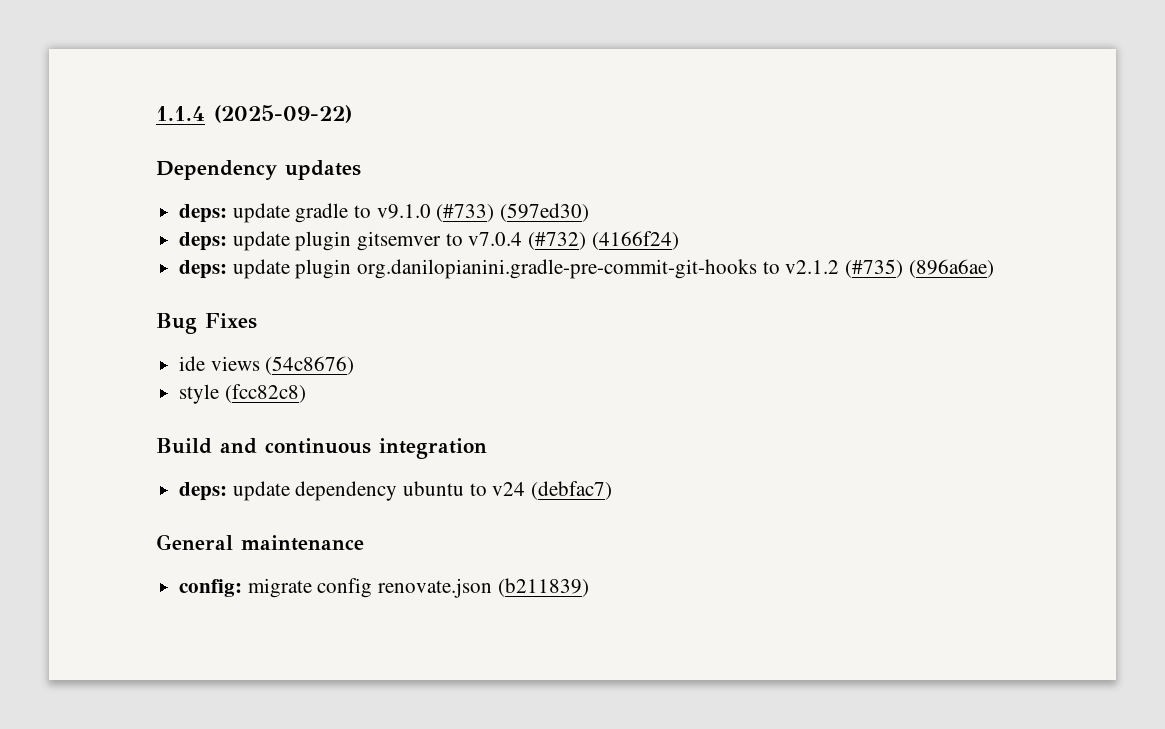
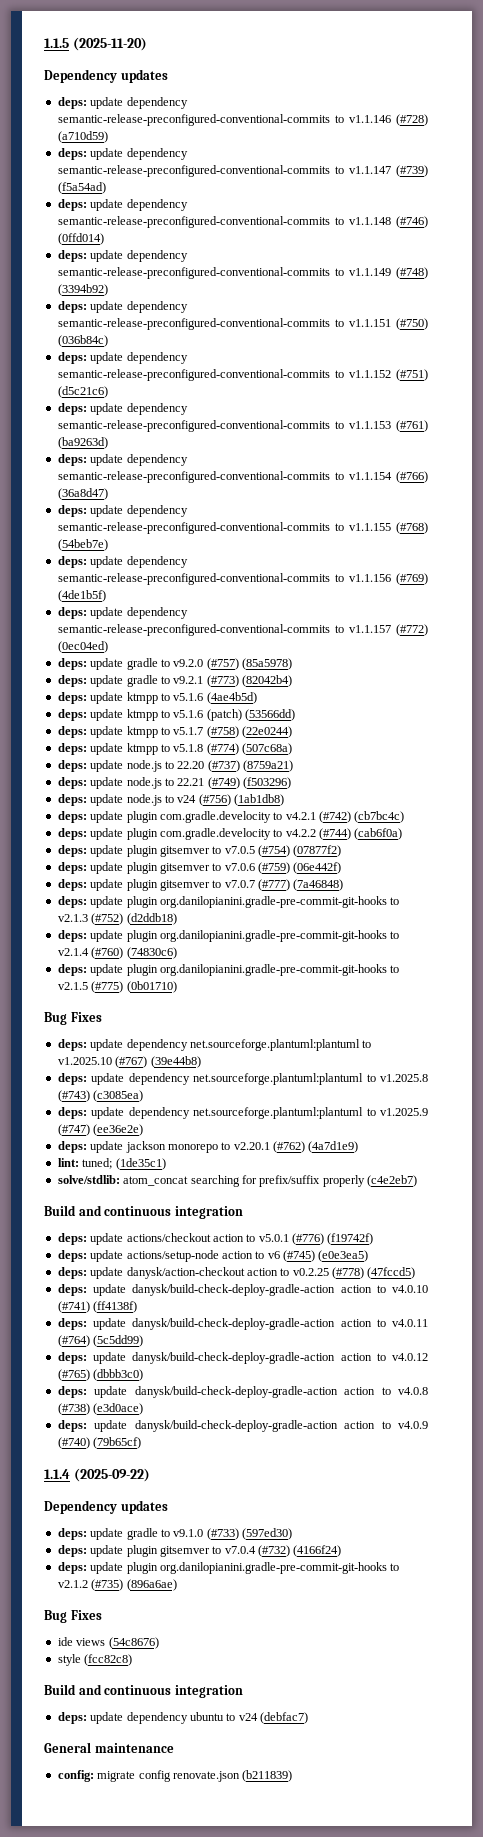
+ 1.1.5 (2025-11-20)
+ Dependency updates
+ deps: update dependency semantic-release-preconfigured-conventional-commits to v1.1.146 (#728) (a710d59)
+ deps: update dependency semantic-release-preconfigured-conventional-commits to v1.1.147 (#739) (f5a54ad)
+ deps: update dependency semantic-release-preconfigured-conventional-commits to v1.1.148 (#746) (0ffd014)
+ deps: update dependency semantic-release-preconfigured-conventional-commits to v1.1.149 (#748) (3394b92)
+ deps: update dependency semantic-release-preconfigured-conventional-commits to v1.1.151 (#750) (036b84c)
+ deps: update dependency semantic-release-preconfigured-conventional-commits to v1.1.152 (#751) (d5c21c6)
+ deps: update dependency semantic-release-preconfigured-conventional-commits to v1.1.153 (#761) (ba9263d)
+ deps: update dependency semantic-release-preconfigured-conventional-commits to v1.1.154 (#766) (36a8d47)
+ deps: update dependency semantic-release-preconfigured-conventional-commits to v1.1.155 (#768) (54beb7e)
+ deps: update dependency semantic-release-preconfigured-conventional-commits to v1.1.156 (#769) (4de1b5f)
+ deps: update dependency semantic-release-preconfigured-conventional-commits to v1.1.157 (#772) (0ec04ed)
+ deps: update gradle to v9.2.0 (#757) (85a5978)
+ deps: update gradle to v9.2.1 (#773) (82042b4)
+ deps: update ktmpp to v5.1.6 (4ae4b5d)
+ deps: update ktmpp to v5.1.6 (patch) (53566dd)
+ deps: update ktmpp to v5.1.7 (#758) (22e0244)
+ deps: update ktmpp to v5.1.8 (#774) (507c68a)
+ deps: update node.js to 22.20 (#737) (8759a21)
+ deps: update node.js to 22.21 (#749) (f503296)
+ deps: update node.js to v24 (#756) (1ab1db8)
+ deps: update plugin com.gradle.develocity to v4.2.1 (#742) (cb7bc4c)
+ deps: update plugin com.gradle.develocity to v4.2.2 (#744) (cab6f0a)
+ deps: update plugin gitsemver to v7.0.5 (#754) (07877f2)
+ deps: update plugin gitsemver to v7.0.6 (#759) (06e442f)
+ deps: update plugin gitsemver to v7.0.7 (#777) (7a46848)
+ deps: update plugin org.danilopianini.gradle-pre-commit-git-hooks to v2.1.3 (#752) (d2ddb18)
+ deps: update plugin org.danilopianini.gradle-pre-commit-git-hooks to v2.1.4 (#760) (74830c6)
+ deps: update plugin org.danilopianini.gradle-pre-commit-git-hooks to v2.1.5 (#775) (0b01710)
+ Bug Fixes
+ deps: update dependency net.sourceforge.plantuml:plantuml to v1.2025.10 (#767) (39e44b8)
+ deps: update dependency net.sourceforge.plantuml:plantuml to v1.2025.8 (#743) (c3085ea)
+ deps: update dependency net.sourceforge.plantuml:plantuml to v1.2025.9 (#747) (ee36e2e)
+ deps: update jackson monorepo to v2.20.1 (#762) (4a7d1e9)
+ lint: tuned; (1de35c1)
+ solve/stdlib: atom_concat searching for prefix/suffix properly (c4e2eb7)
+ Build and continuous integration
+ deps: update actions/checkout action to v5.0.1 (#776) (f19742f)
+ deps: update actions/setup-node action to v6 (#745) (e0e3ea5)
+ deps: update danysk/action-checkout action to v0.2.25 (#778) (47fccd5)
+ deps: update danysk/build-check-deploy-gradle-action action to v4.0.10 (#741) (ff4138f)
+ deps: update danysk/build-check-deploy-gradle-action action to v4.0.11 (#764) (5c5dd99)
+ deps: update danysk/build-check-deploy-gradle-action action to v4.0.12 (#765) (dbbb3c0)
+ deps: update danysk/build-check-deploy-gradle-action action to v4.0.8 (#738) (e3d0ace)
+ deps: update danysk/build-check-deploy-gradle-action action to v4.0.9 (#740) (79b65cf)

